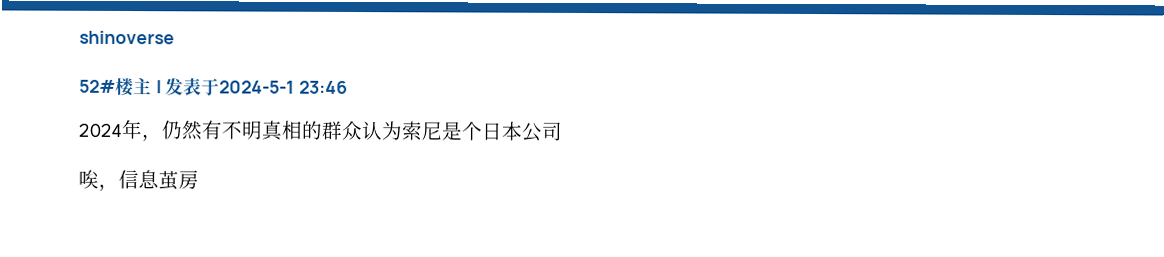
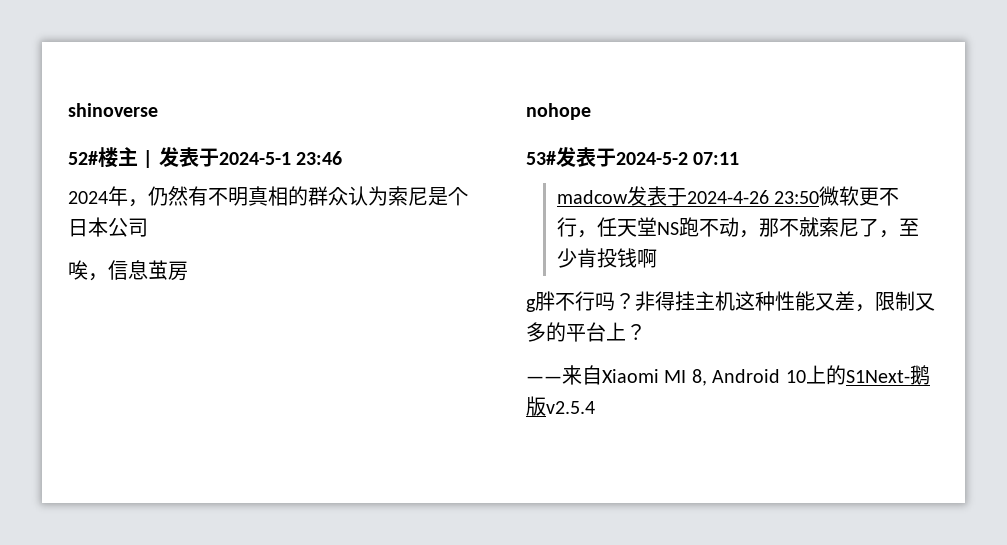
+ nohope
+ 53#发表于2024-5-2 07:11
+ madcow发表于2024-4-26 23:50微软更不行，任天堂NS跑不动，那不就索尼了，至少肯投钱啊
+ g胖不行吗？非得挂主机这种性能又差，限制又多的平台上？
+ ——来自Xiaomi MI 8, Android 10上的S1Next-鹅版v2.5.4

